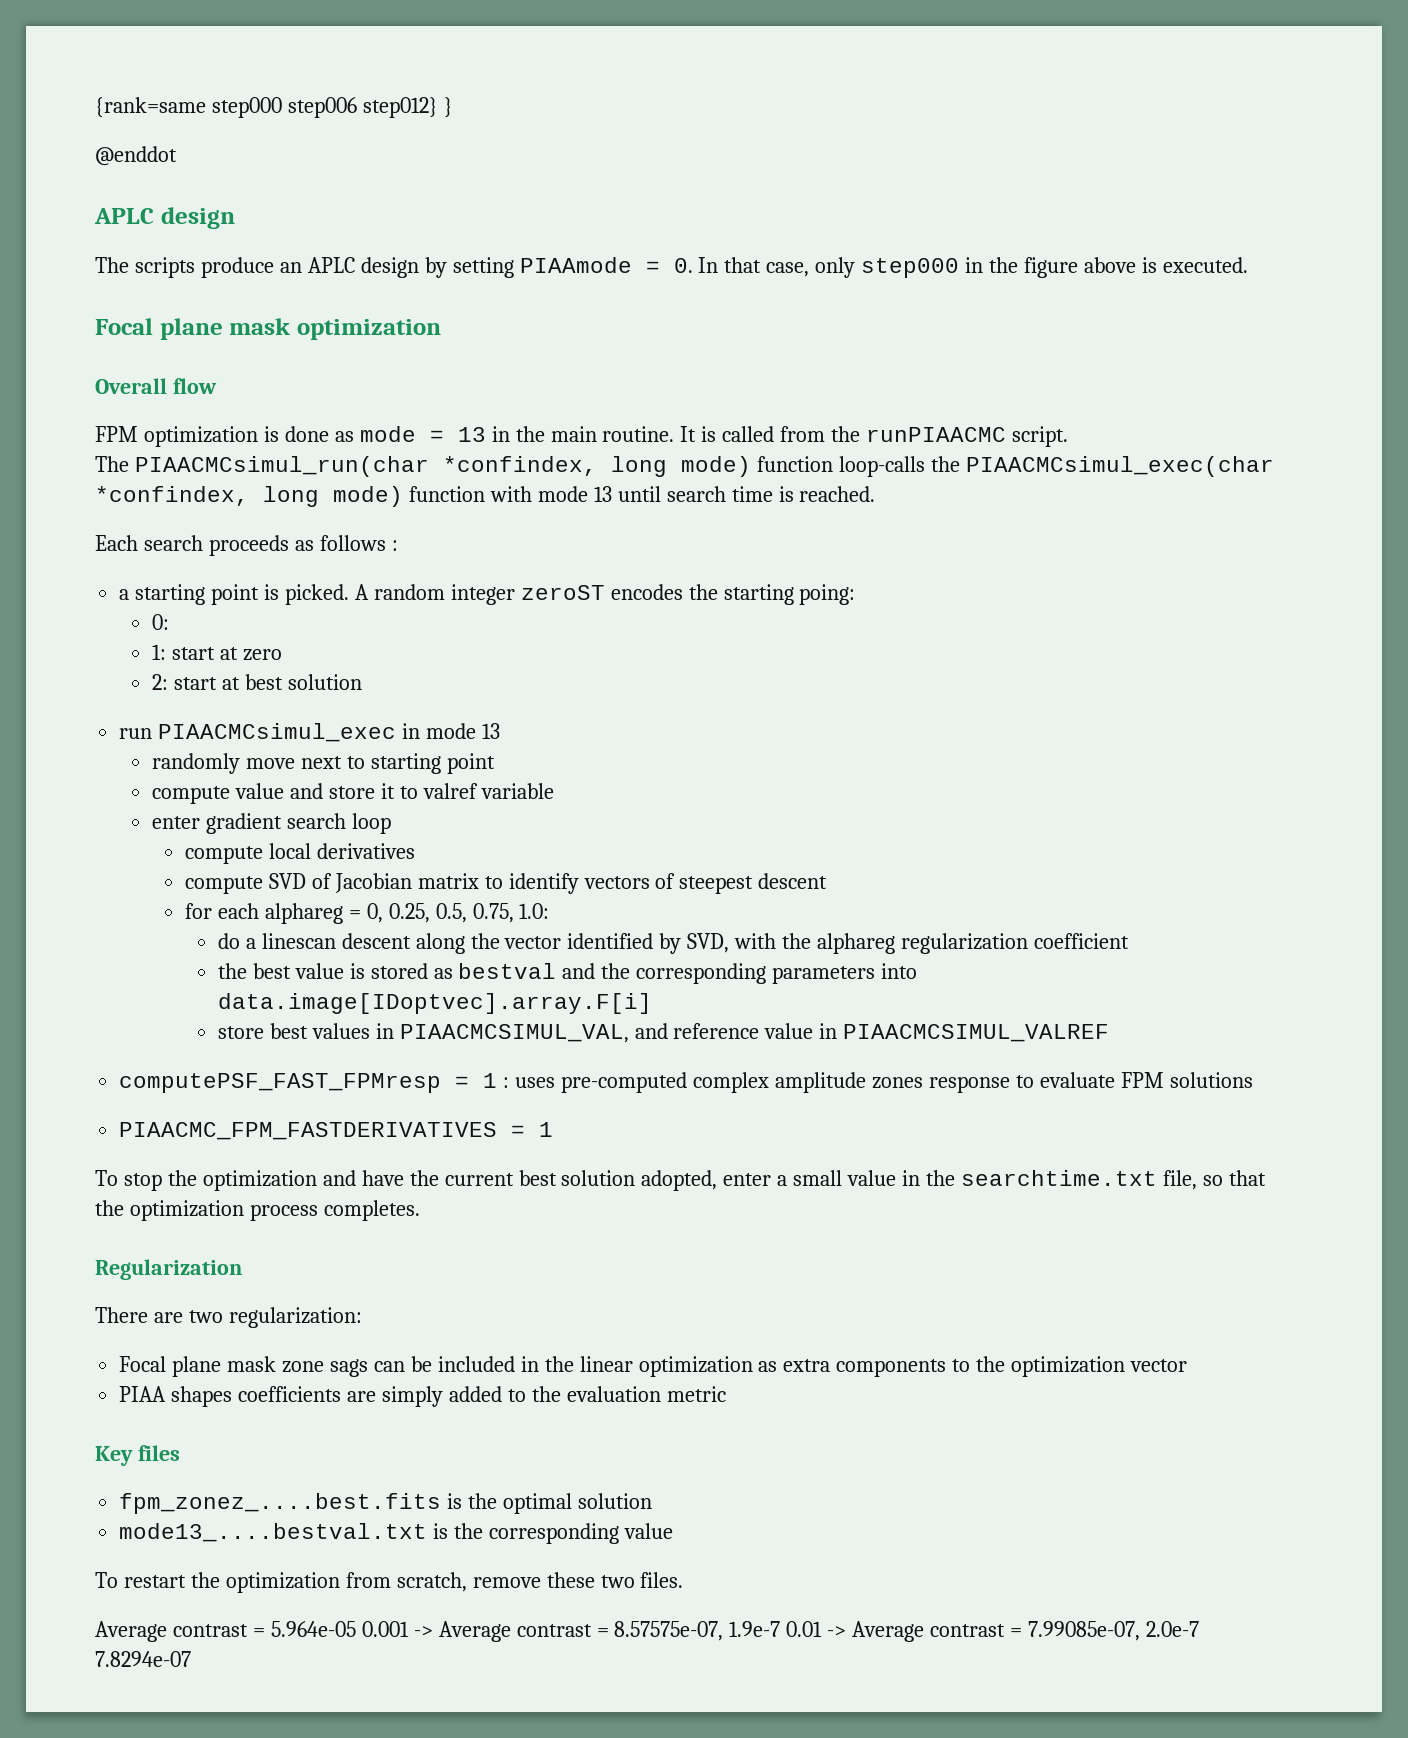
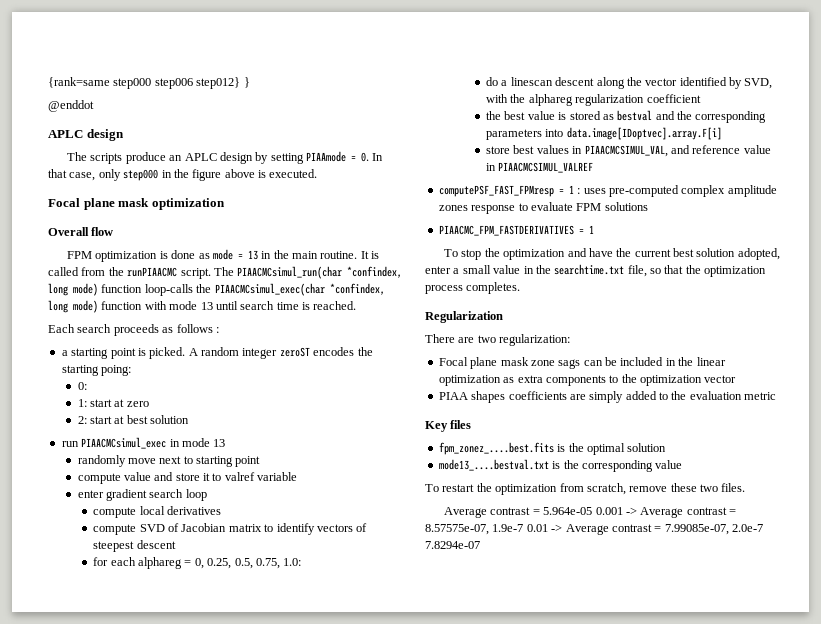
- It is called from the runPIAACMC script.
- The PIAACMCsimul_run(char *confindex, long mode) function loop-calls the PIAACMCsimul_exec(char *confindex, long mode) function with mode 13 until search time is reached.
+ It is called from the runPIAACMC script. The PIAACMCsimul_run(char *confindex, long mode) function loop-calls the PIAACMCsimul_exec(char *confindex, long mode) function with mode 13 until search time is reached.

